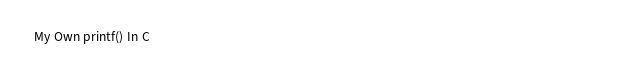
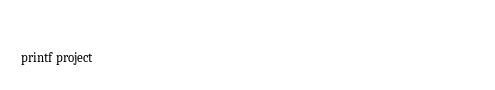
- My Own printf() In C
+ printf project

